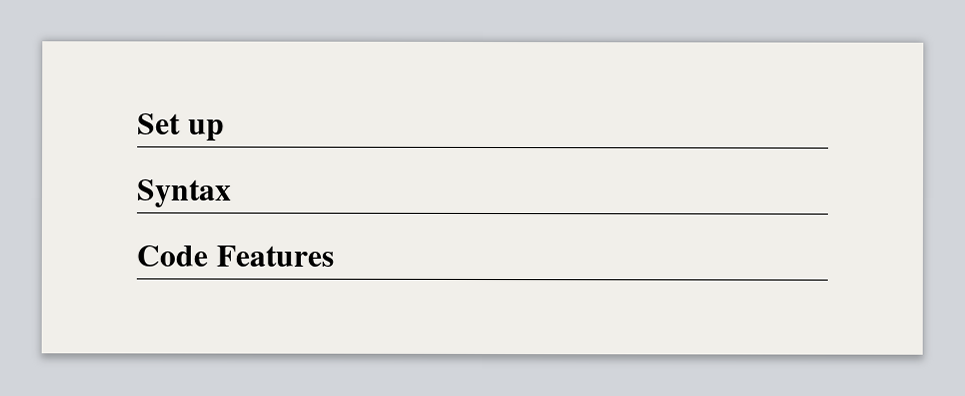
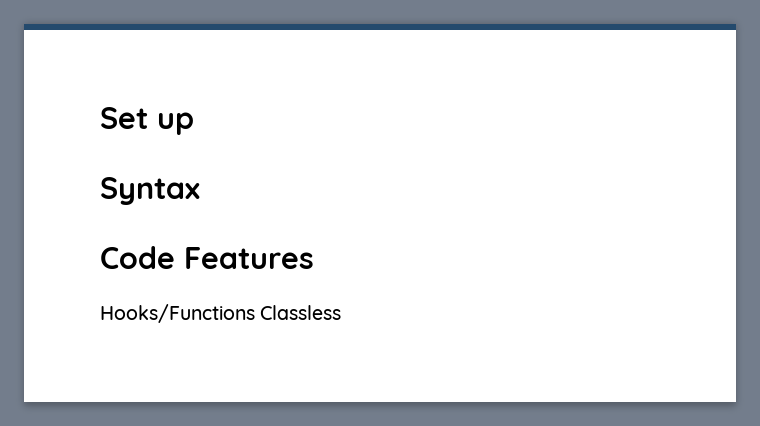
+ Hooks/Functions Classless

